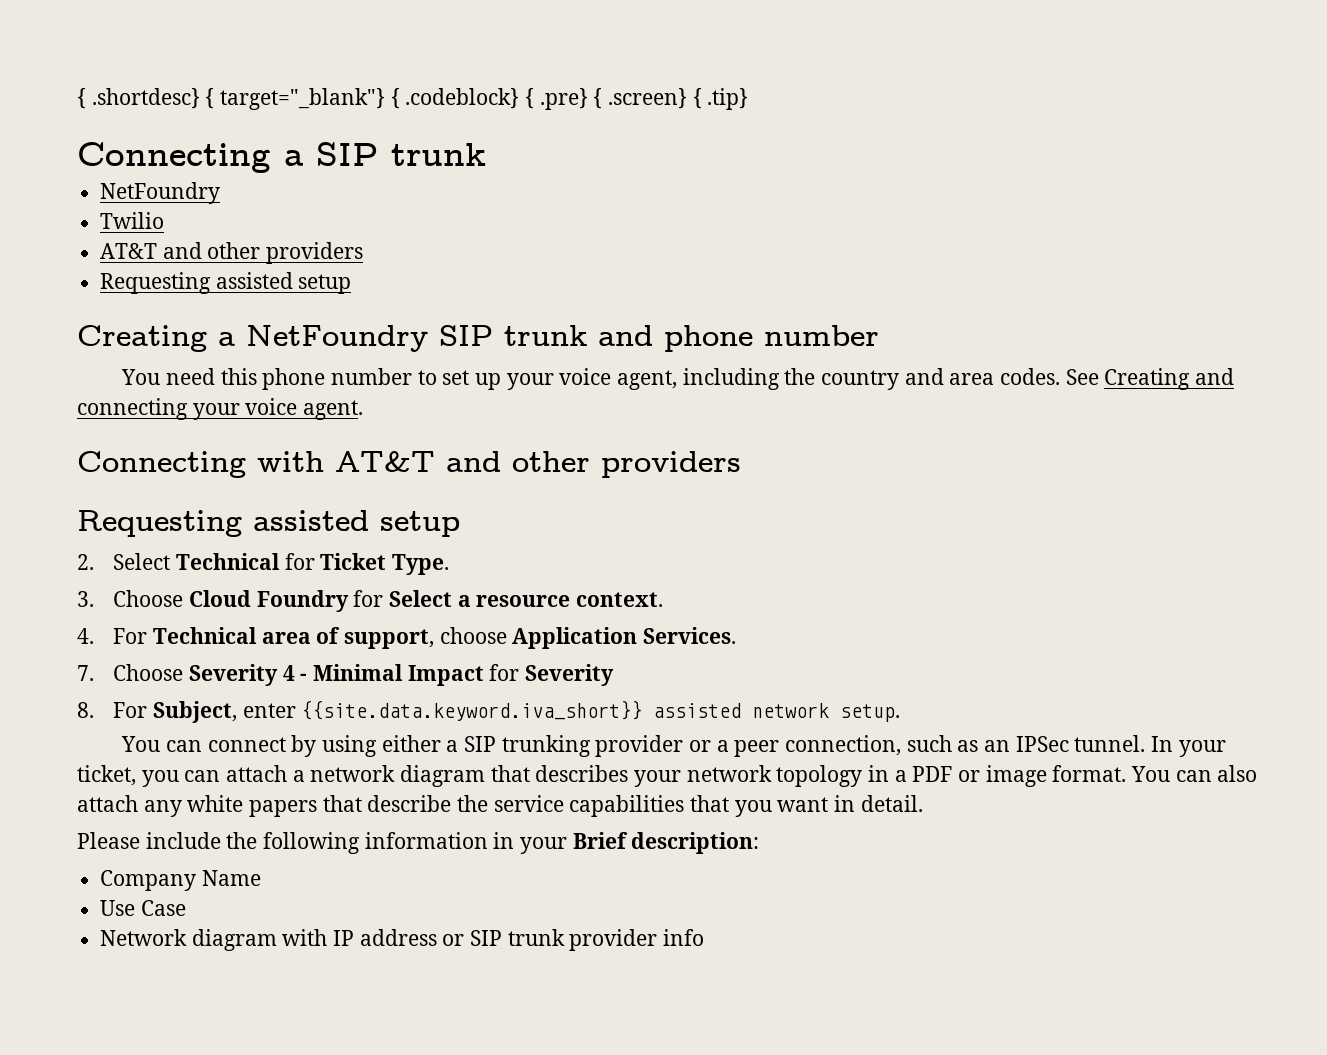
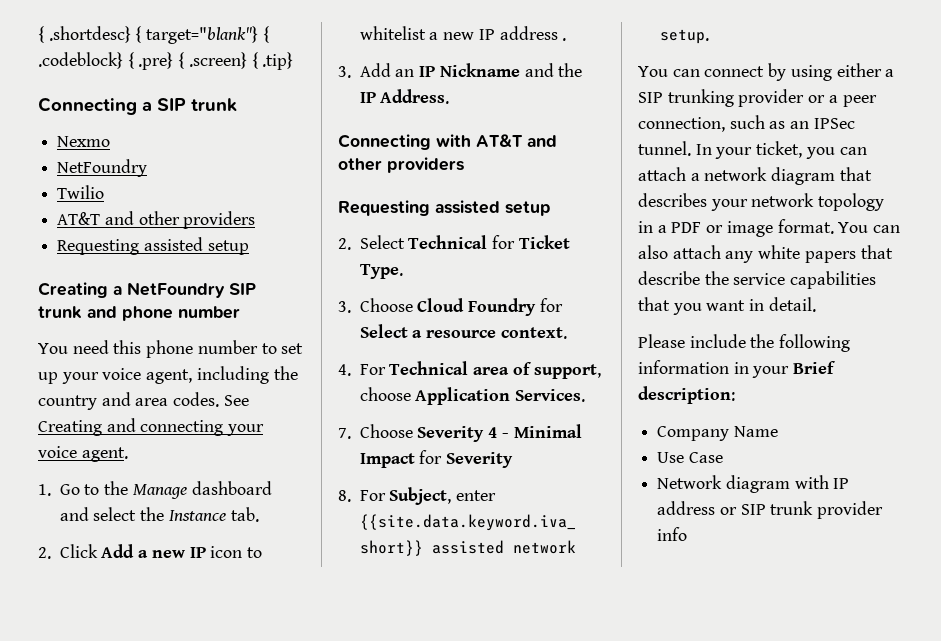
- { .shortdesc} { target="_blank"} { .codeblock} { .pre} { .screen} { .tip}
+ { .shortdesc} { target="blank"} { .codeblock} { .pre} { .screen} { .tip}
+ Nexmo
+ 1. Go to the Manage dashboard and select the Instance tab.
+ 2. Click Add a new IP icon to whitelist a new IP address .
+ 3. Add an IP Nickname and the IP Address.

